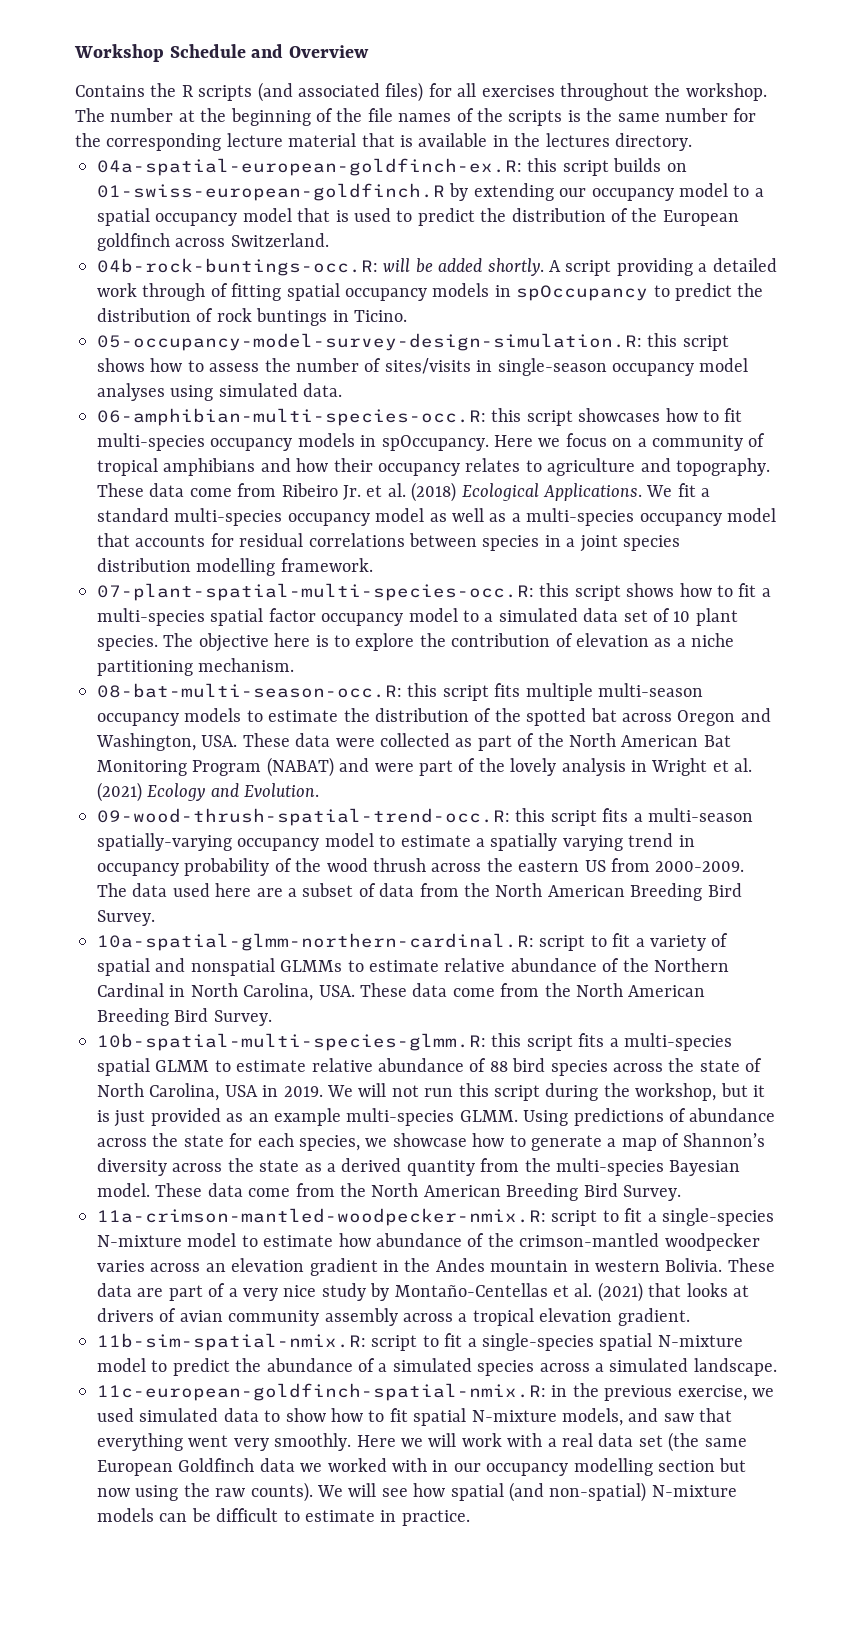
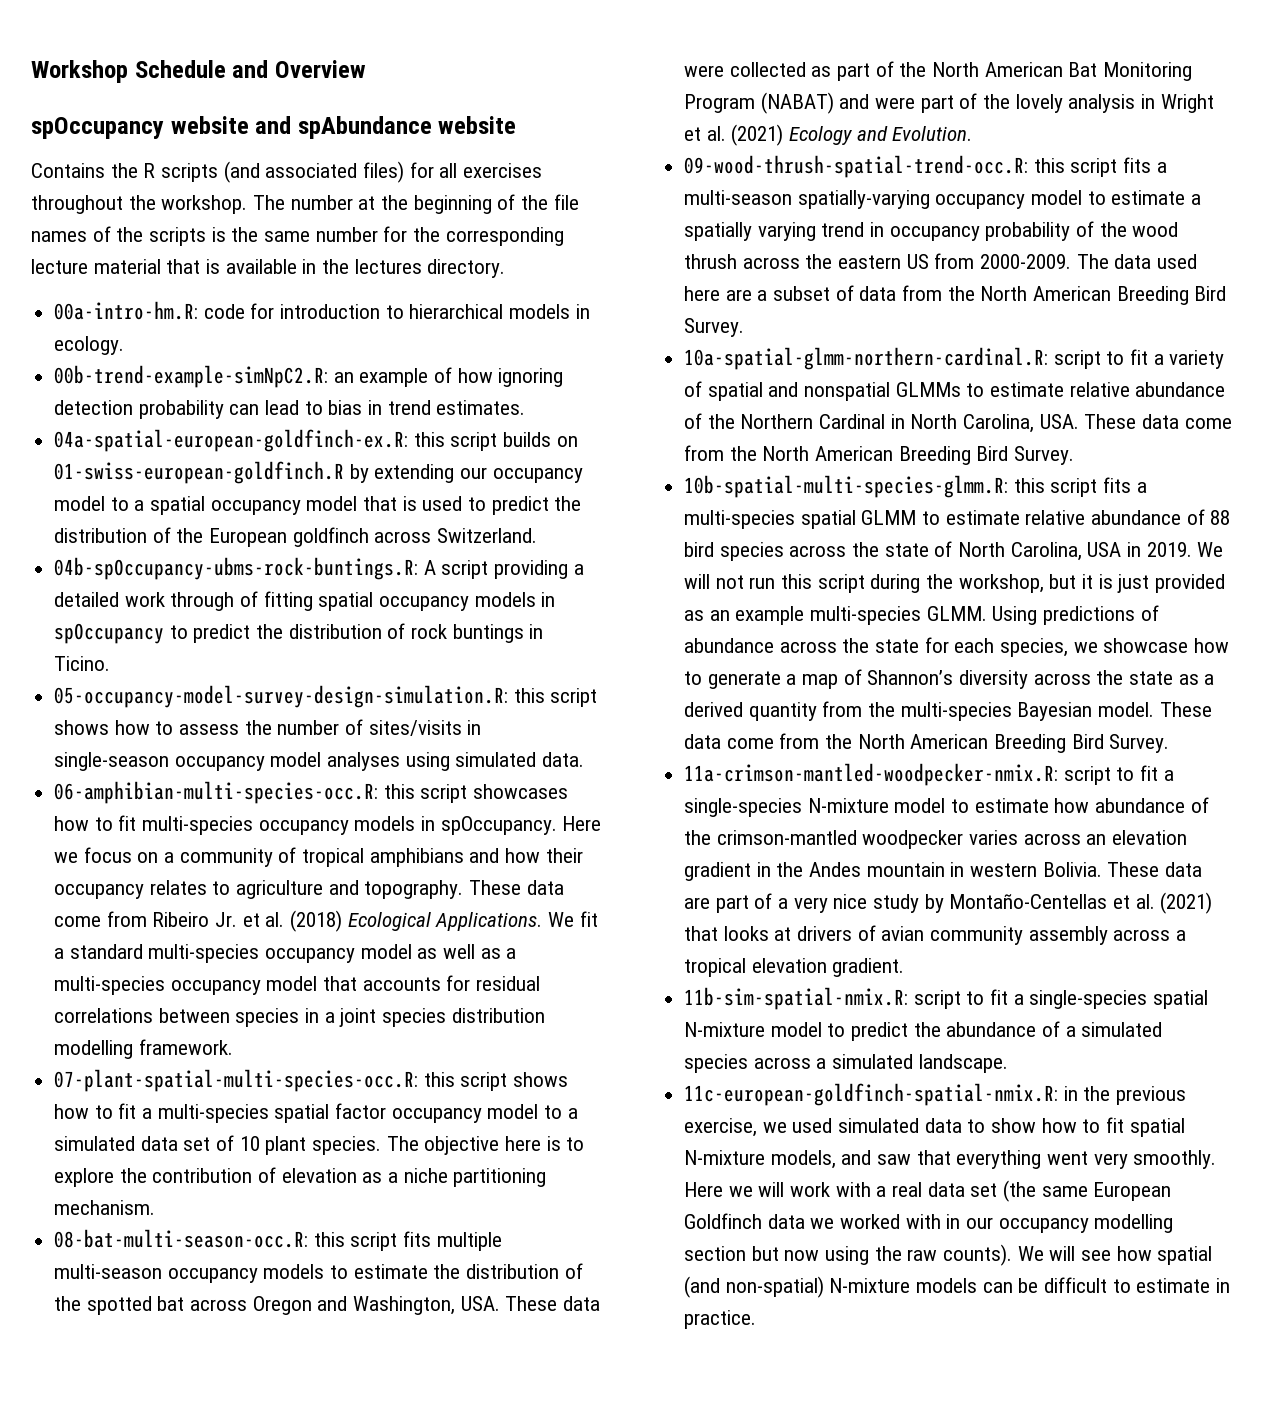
+ spOccupancy website and spAbundance website
+ 00a-intro-hm.R: code for introduction to hierarchical models in ecology.
+ 00b-trend-example-simNpC2.R: an example of how ignoring detection probability can lead to bias in trend estimates.
- 04b-rock-buntings-occ.R: will be added shortly. A script providing a detailed work through of fitting spatial occupancy models in spOccupancy to predict the distribution of rock buntings in Ticino.
+ 04b-spOccupancy-ubms-rock-buntings.R: A script providing a detailed work through of fitting spatial occupancy models in spOccupancy to predict the distribution of rock buntings in Ticino.

